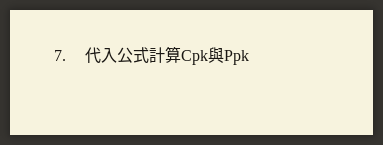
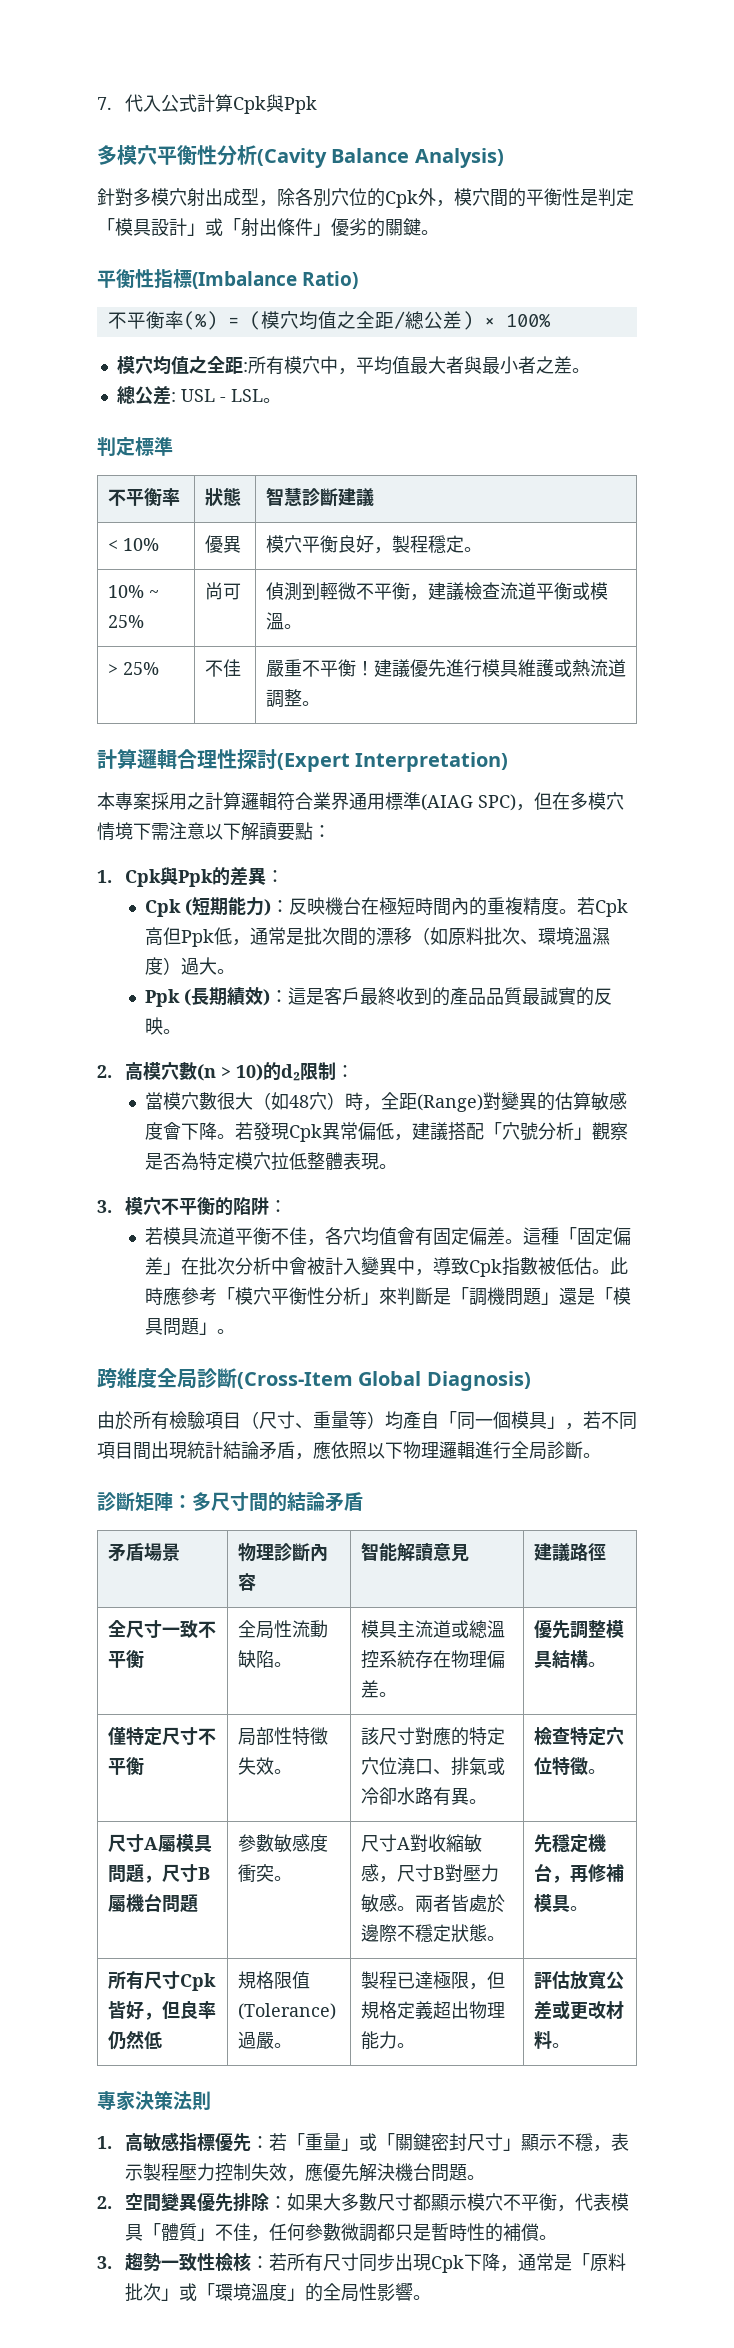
+ 多模穴平衡性分析(Cavity Balance Analysis)
+ 針對多模穴射出成型，除各別穴位的Cpk外，模穴間的平衡性是判定「模具設計」或「射出條件」優劣的關鍵。
+ 平衡性指標(Imbalance Ratio)
+ 不平衡率(%) = (模穴均值之全距/總公差) × 100%
+ 模穴均值之全距:所有模穴中，平均值最大者與最小者之差。
+ 總公差: USL - LSL。
+ 判定標準
+ 不平衡率 | 狀態 | 智慧診斷建議
+ < 10% | 優異 | 模穴平衡良好，製程穩定。
+ 10% ~ 25% | 尚可 | 偵測到輕微不平衡，建議檢查流道平衡或模溫。
+ > 25% | 不佳 | 嚴重不平衡！建議優先進行模具維護或熱流道調整。
+ 計算邏輯合理性探討(Expert Interpretation)
+ 本專案採用之計算邏輯符合業界通用標準(AIAG SPC)，但在多模穴情境下需注意以下解讀要點：
+ 1. Cpk與Ppk的差異：
+ Cpk (短期能力)：反映機台在極短時間內的重複精度。若Cpk高但Ppk低，通常是批次間的漂移（如原料批次、環境溫濕度）過大。
+ Ppk (長期績效)：這是客戶最終收到的產品品質最誠實的反映。
+ 2.高模穴數(n > 10)的d₂限制：
+ 當模穴數很大（如48穴）時，全距(Range)對變異的估算敏感度會下降。若發現Cpk異常偏低，建議搭配「穴號分析」觀察是否為特定模穴拉低整體表現。
+ 3.模穴不平衡的陷阱：
+ 若模具流道平衡不佳，各穴均值會有固定偏差。這種「固定偏差」在批次分析中會被計入變異中，導致Cpk指數被低估。此時應參考「模穴平衡性分析」來判斷是「調機問題」還是「模具問題」。
+ 跨維度全局診斷(Cross-Item Global Diagnosis)
+ 由於所有檢驗項目（尺寸、重量等）均產自「同一個模具」，若不同項目間出現統計結論矛盾，應依照以下物理邏輯進行全局診斷。
+ 診斷矩陣：多尺寸間的結論矛盾
+ 矛盾場景 | 物理診斷內容 | 智能解讀意見 | 建議路徑
+ 全尺寸一致不平衡 | 全局性流動缺陷。 | 模具主流道或總溫控系統存在物理偏差。 | 優先調整模具結構。
+ 僅特定尺寸不平衡 | 局部性特徵失效。 | 該尺寸對應的特定穴位澆口、排氣或冷卻水路有異。 | 檢查特定穴位特徵。
+ 尺寸A屬模具問題，尺寸B屬機台問題 | 參數敏感度衝突。 | 尺寸A對收縮敏感，尺寸B對壓力敏感。兩者皆處於邊際不穩定狀態。 | 先穩定機台，再修補模具。
+ 所有尺寸Cpk皆好，但良率仍然低 | 規格限值(Tolerance)過嚴。 | 製程已達極限，但規格定義超出物理能力。 | 評估放寬公差或更改材料。
+ 專家決策法則
+ 1.高敏感指標優先：若「重量」或「關鍵密封尺寸」顯示不穩，表示製程壓力控制失效，應優先解決機台問題。
+ 2.空間變異優先排除：如果大多數尺寸都顯示模穴不平衡，代表模具「體質」不佳，任何參數微調都只是暫時性的補償。
+ 3.趨勢一致性檢核：若所有尺寸同步出現Cpk下降，通常是「原料批次」或「環境溫度」的全局性影響。

